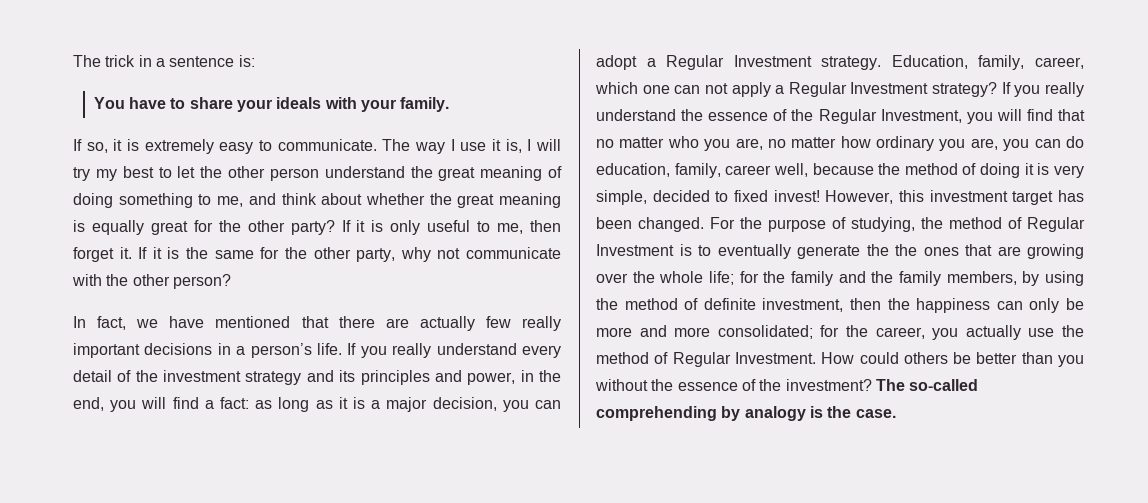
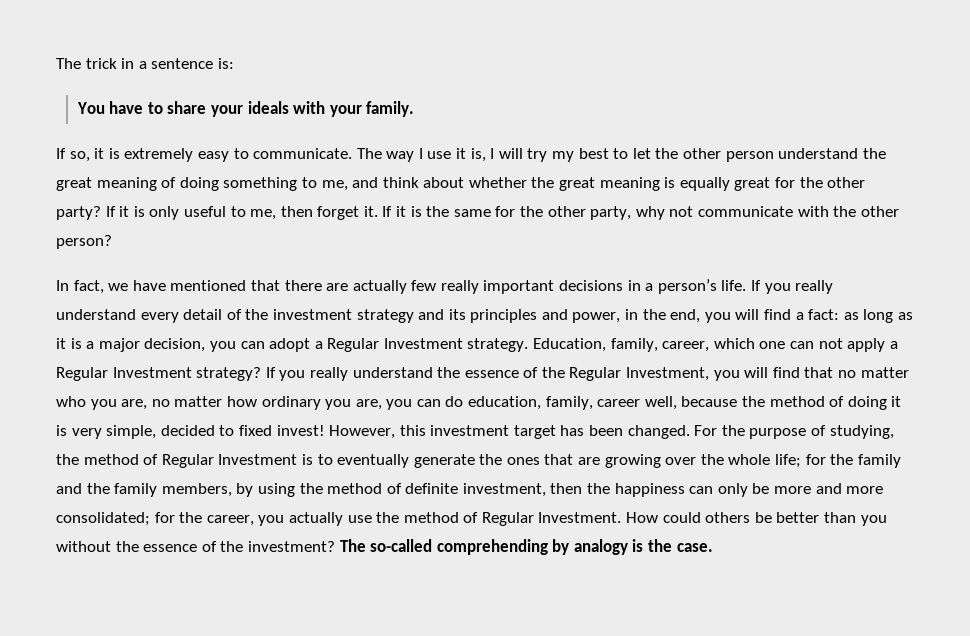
- For the purpose of studying, the method of Regular Investment is to eventually generate the the ones that are growing over the whole life; for the family and the family members, by using the method of definite investment, then the happiness can only be more and more consolidated; for the career, you actually use the method of Regular Investment.
+ For the purpose of studying, the method of Regular Investment is to eventually generate the ones that are growing over the whole life; for the family and the family members, by using the method of definite investment, then the happiness can only be more and more consolidated; for the career, you actually use the method of Regular Investment.

